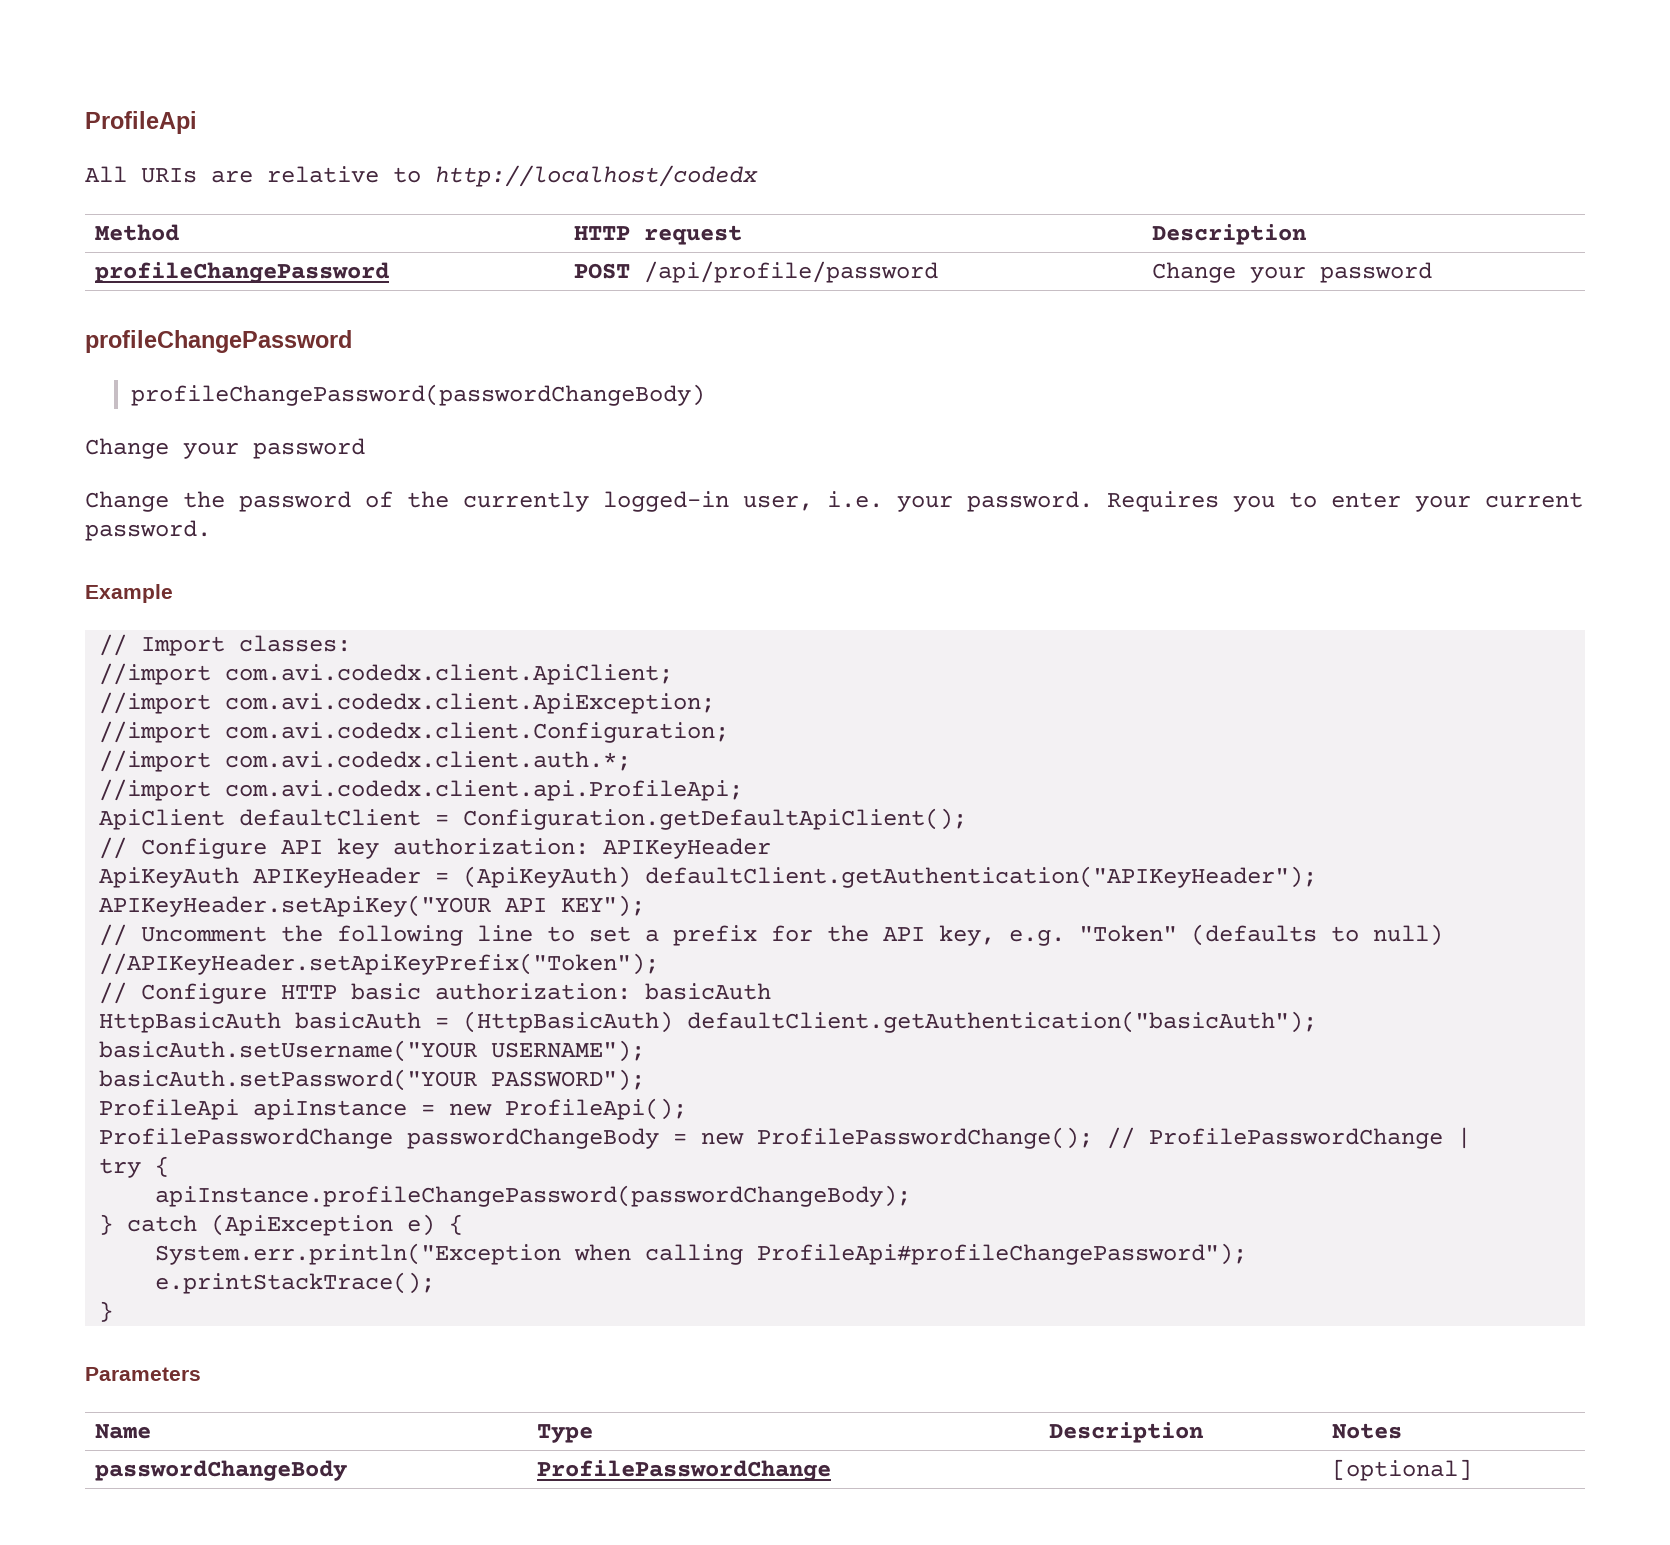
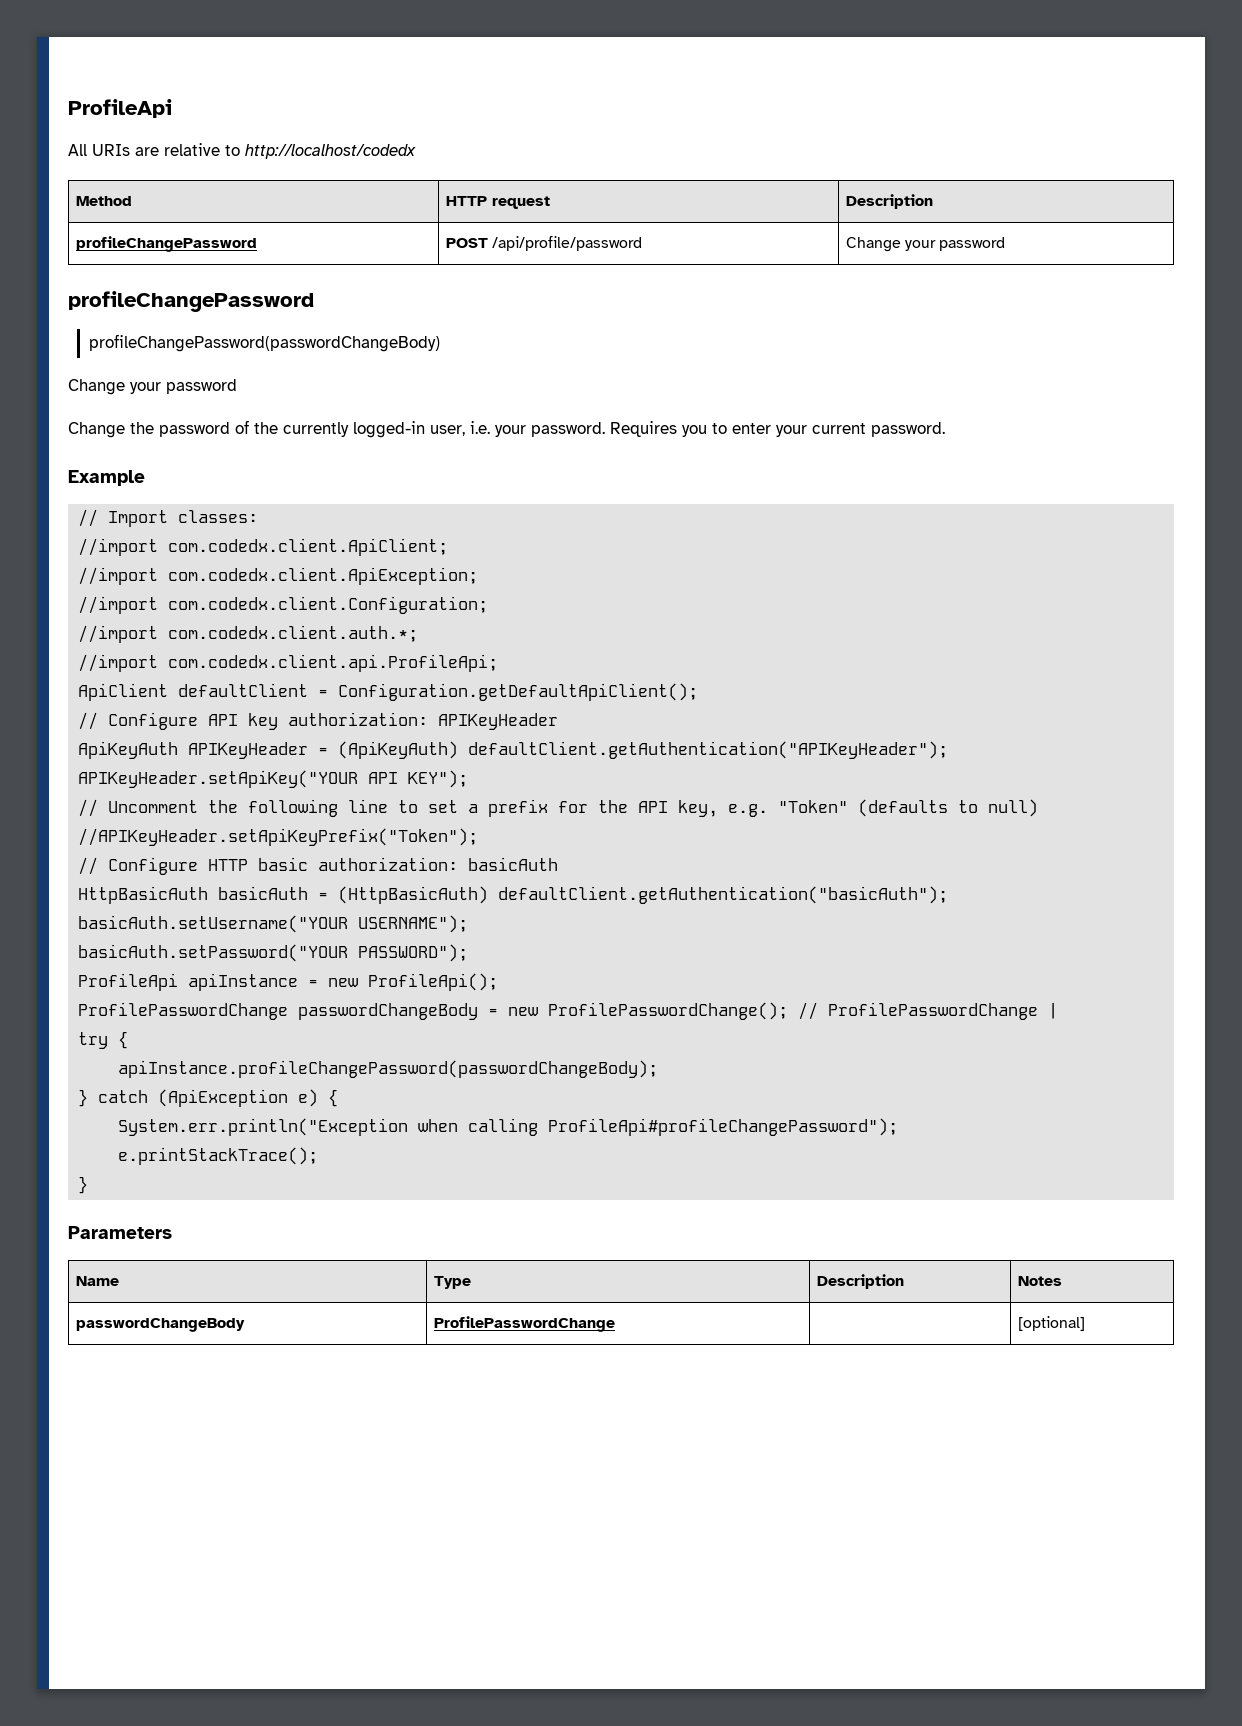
- //import com.avi.codedx.client.ApiClient;
- //import com.avi.codedx.client.ApiException;
- //import com.avi.codedx.client.Configuration;
- //import com.avi.codedx.client.auth.*;
- //import com.avi.codedx.client.api.ProfileApi;
+ //import com.codedx.client.ApiClient;
+ //import com.codedx.client.ApiException;
+ //import com.codedx.client.Configuration;
+ //import com.codedx.client.auth.*;
+ //import com.codedx.client.api.ProfileApi;

